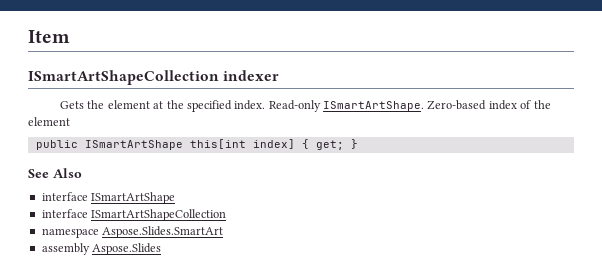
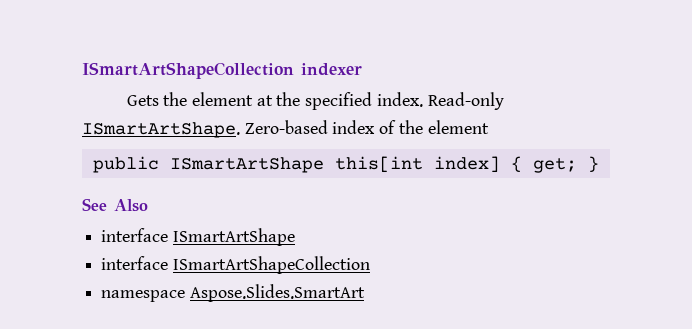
- Item
- assembly Aspose.Slides

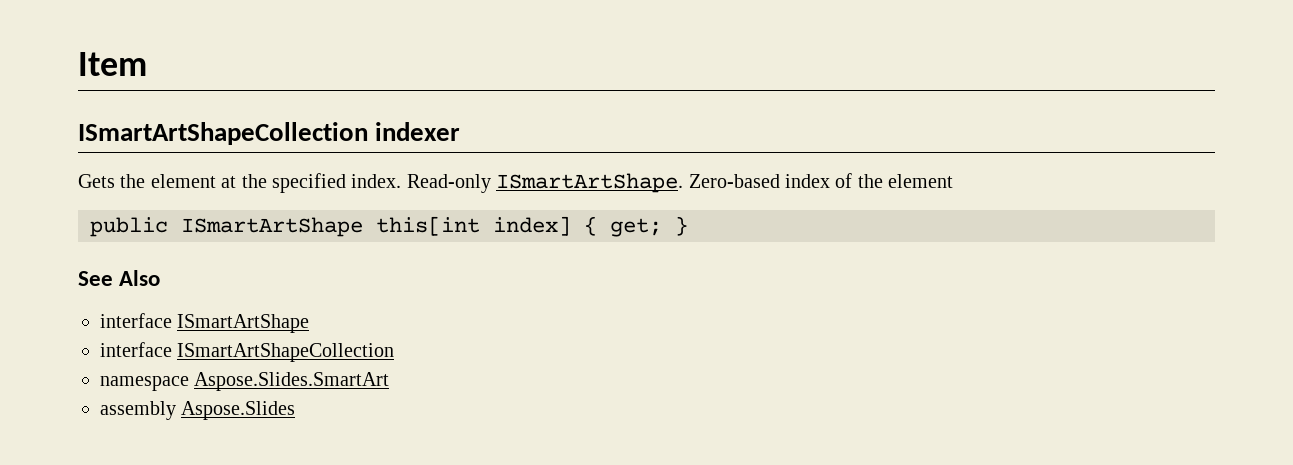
+ Item
+ assembly Aspose.Slides

